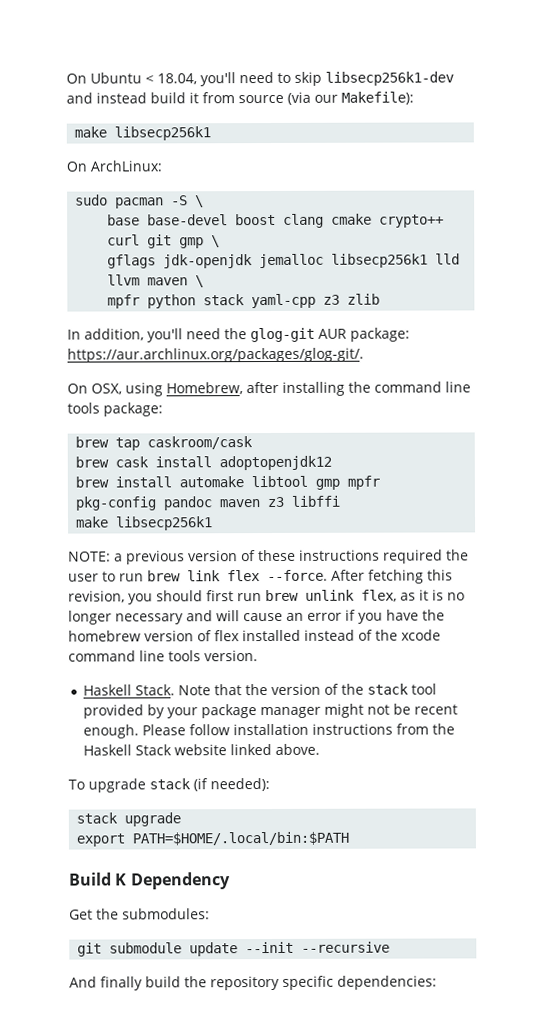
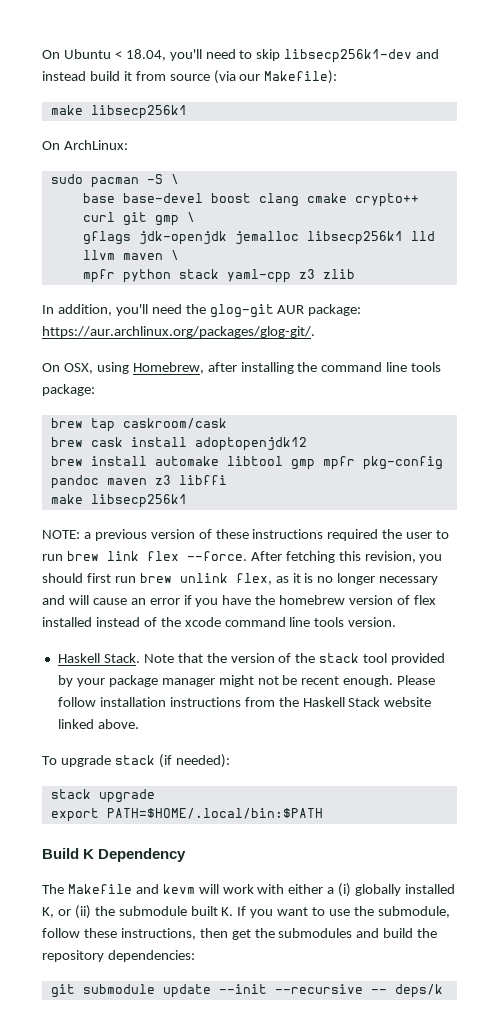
- Get the submodules:
+ The Makefile and kevm will work with either a (i) globally installed K, or (ii) the submodule built K. If you want to use the submodule, follow these instructions, then get the submodules and build the repository dependencies:
- git submodule update --init --recursive
- And finally build the repository specific dependencies:
+ git submodule update --init --recursive -- deps/k

